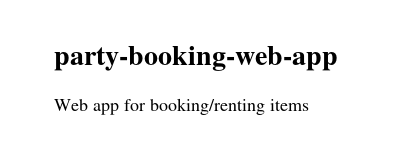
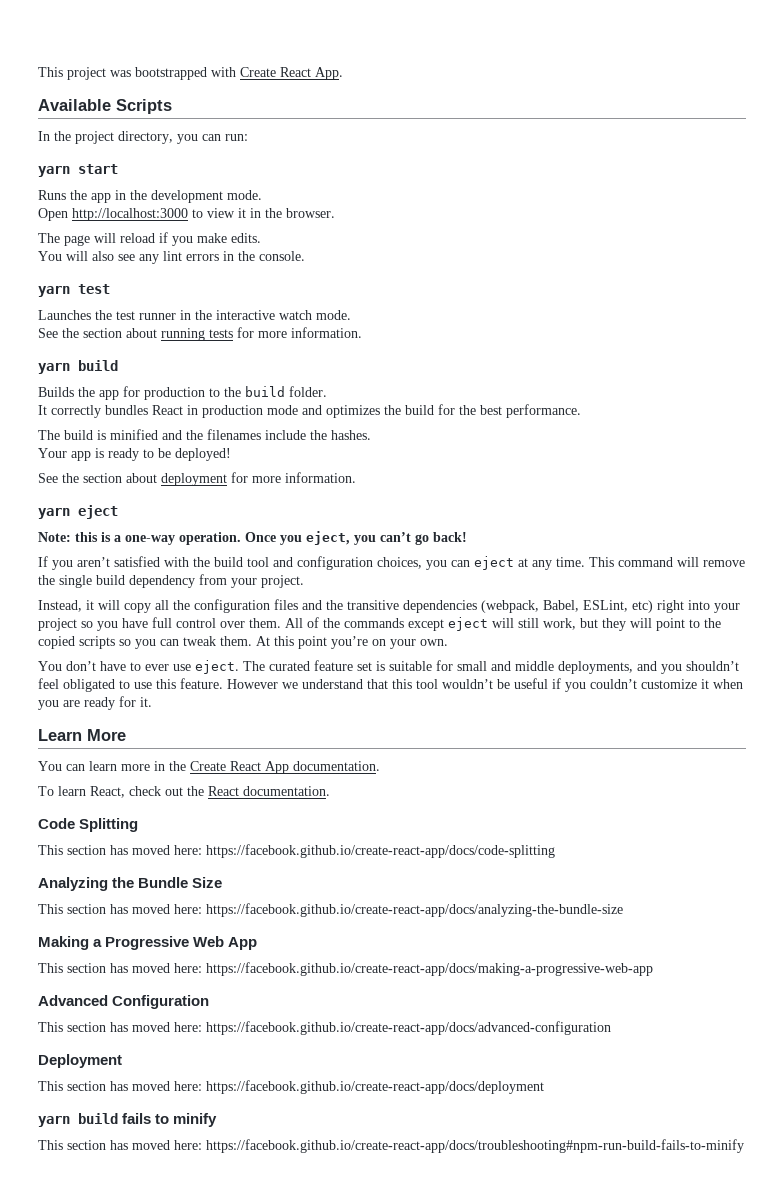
- party-booking-web-app
- Web app for booking/renting items
+ This project was bootstrapped with Create React App.
+ Available Scripts
+ In the project directory, you can run:
+ yarn start
+ Runs the app in the development mode.
+ Open http://localhost:3000 to view it in the browser.
+ The page will reload if you make edits.
+ You will also see any lint errors in the console.
+ yarn test
+ Launches the test runner in the interactive watch mode.
+ See the section about running tests for more information.
+ yarn build
+ Builds the app for production to the build folder.
+ It correctly bundles React in production mode and optimizes the build for the best performance.
+ The build is minified and the filenames include the hashes.
+ Your app is ready to be deployed!
+ See the section about deployment for more information.
+ yarn eject
+ Note: this is a one-way operation. Once you eject, you can’t go back!
+ If you aren’t satisfied with the build tool and configuration choices, you can eject at any time. This command will remove the single build dependency from your project.
+ Instead, it will copy all the configuration files and the transitive dependencies (webpack, Babel, ESLint, etc) right into your project so you have full control over them. All of the commands except eject will still work, but they will point to the copied scripts so you can tweak them. At this point you’re on your own.
+ You don’t have to ever use eject. The curated feature set is suitable for small and middle deployments, and you shouldn’t feel obligated to use this feature. However we understand that this tool wouldn’t be useful if you couldn’t customize it when you are ready for it.
+ Learn More
+ You can learn more in the Create React App documentation.
+ To learn React, check out the React documentation.
+ Code Splitting
+ This section has moved here: https://facebook.github.io/create-react-app/docs/code-splitting
+ Analyzing the Bundle Size
+ This section has moved here: https://facebook.github.io/create-react-app/docs/analyzing-the-bundle-size
+ Making a Progressive Web App
+ This section has moved here: https://facebook.github.io/create-react-app/docs/making-a-progressive-web-app
+ Advanced Configuration
+ This section has moved here: https://facebook.github.io/create-react-app/docs/advanced-configuration
+ Deployment
+ This section has moved here: https://facebook.github.io/create-react-app/docs/deployment
+ yarn build fails to minify
+ This section has moved here: https://facebook.github.io/create-react-app/docs/troubleshooting#npm-run-build-fails-to-minify

